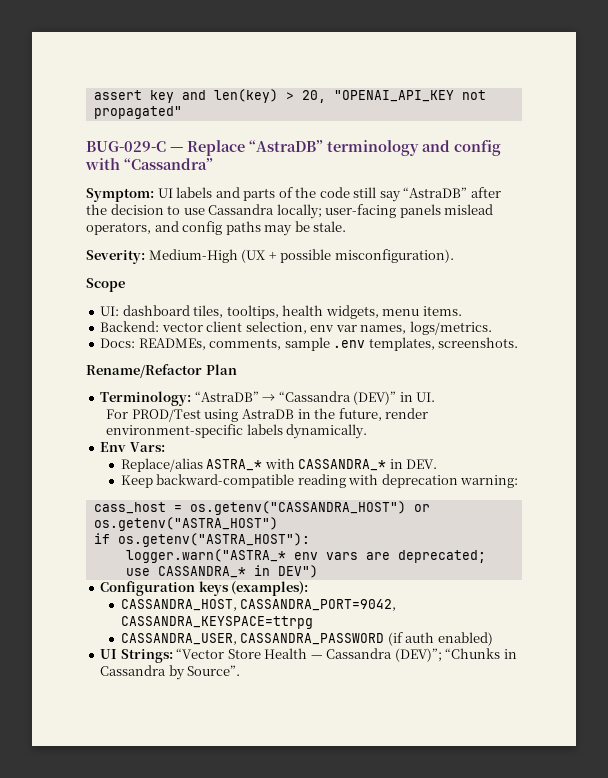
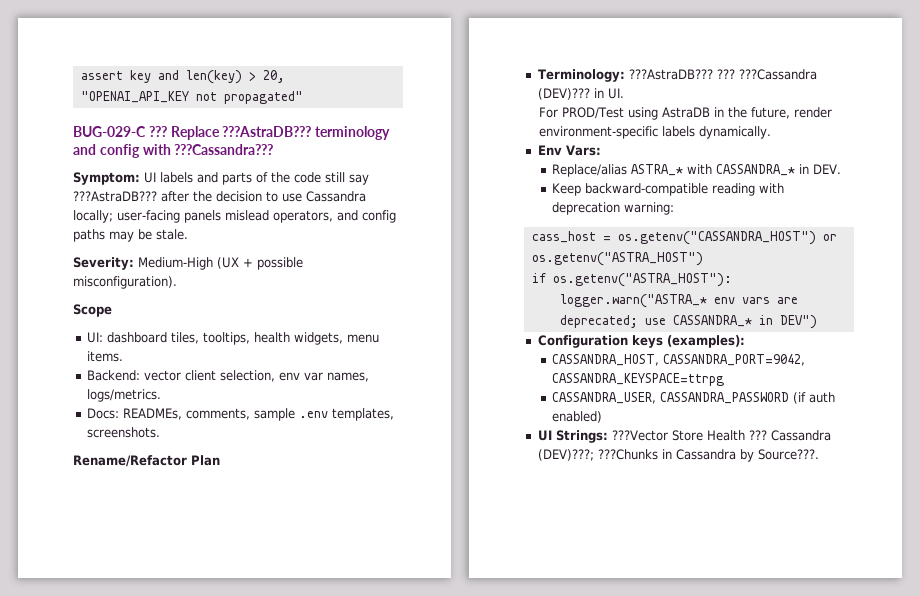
- BUG-029-C — Replace “AstraDB” terminology and config with “Cassandra”
+ BUG-029-C ??? Replace ???AstraDB??? terminology and config with ???Cassandra???
- Symptom: UI labels and parts of the code still say “AstraDB” after the decision to use Cassandra locally; user-facing panels mislead operators, and config paths may be stale.
+ Symptom: UI labels and parts of the code still say ???AstraDB??? after the decision to use Cassandra locally; user-facing panels mislead operators, and config paths may be stale.
- Terminology: “AstraDB” → “Cassandra (DEV)” in UI.
+ Terminology: ???AstraDB??? ??? ???Cassandra (DEV)??? in UI.
- UI Strings: “Vector Store Health — Cassandra (DEV)”; “Chunks in Cassandra by Source”.
+ UI Strings: ???Vector Store Health ??? Cassandra (DEV)???; ???Chunks in Cassandra by Source???.

